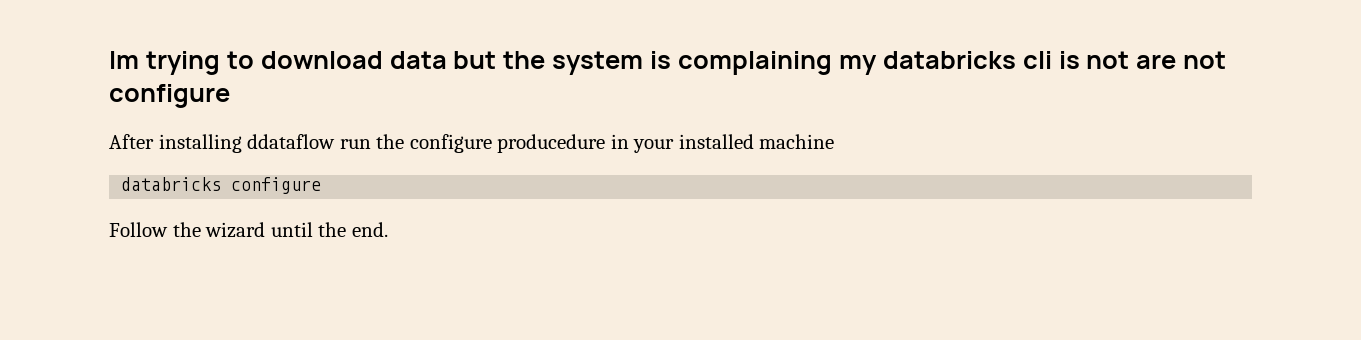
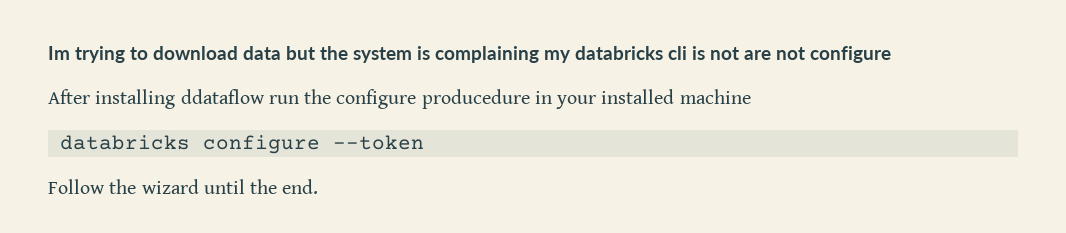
- databricks configure
+ databricks configure --token

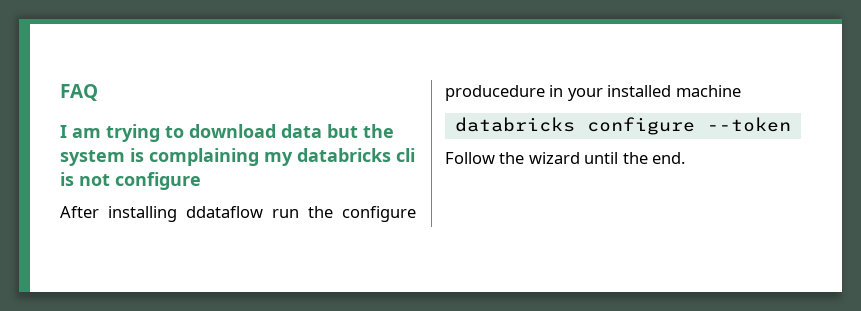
- Im trying to download data but the system is complaining my databricks cli is not are not configure
+ FAQ
+ I am trying to download data but the system is complaining my databricks cli is not configure

